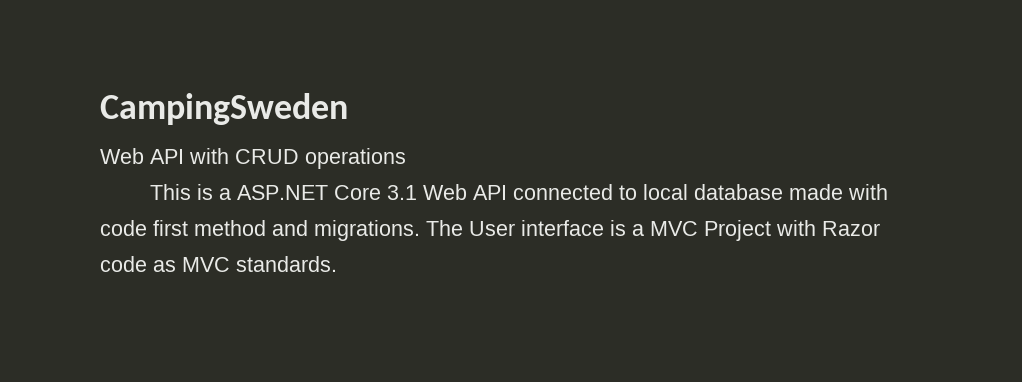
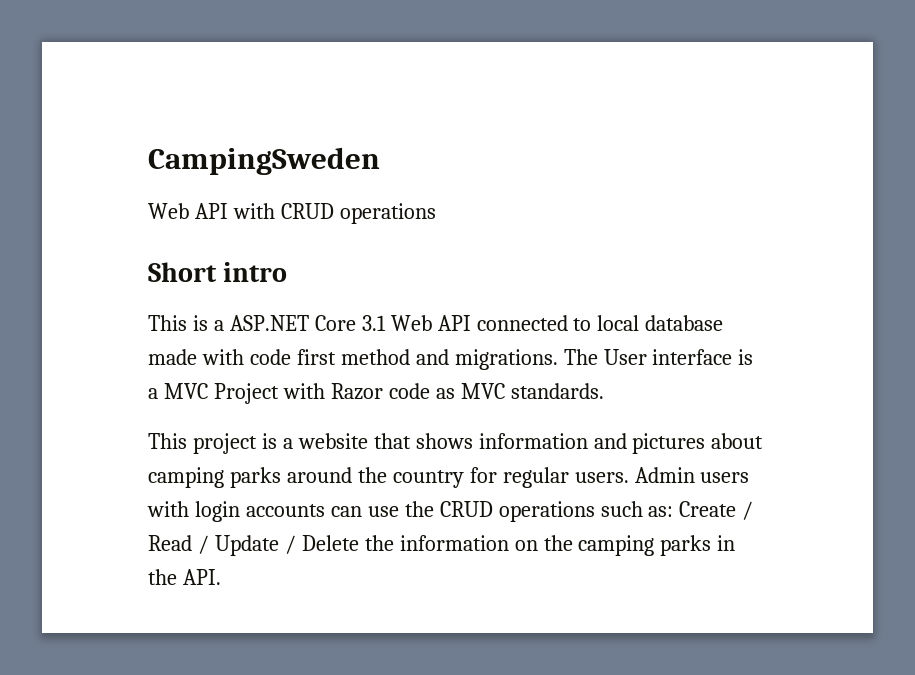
+ Short intro
+ This project is a website that shows information and pictures about camping parks around the country for regular users. Admin users with login accounts can use the CRUD operations such as: Create / Read / Update / Delete the information on the camping parks in the API.

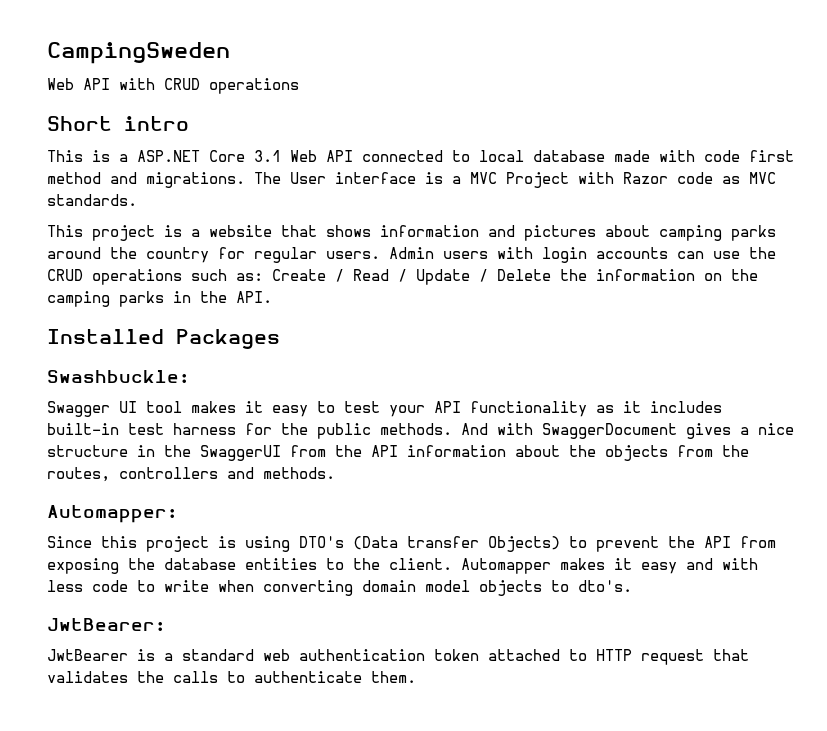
+ Installed Packages
+ Swashbuckle:
+ Swagger UI tool makes it easy to test your API functionality as it includes built-in test harness for the public methods. And with SwaggerDocument gives a nice structure in the SwaggerUI from the API information about the objects from the routes, controllers and methods.
+ Automapper:
+ Since this project is using DTO's (Data transfer Objects) to prevent the API from exposing the database entities to the client. Automapper makes it easy and with less code to write when converting domain model objects to dto's.
+ JwtBearer:
+ JwtBearer is a standard web authentication token attached to HTTP request that validates the calls to authenticate them.

